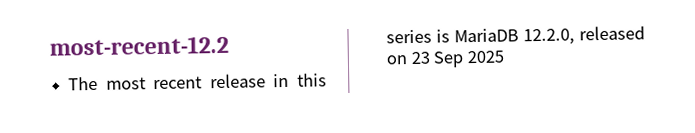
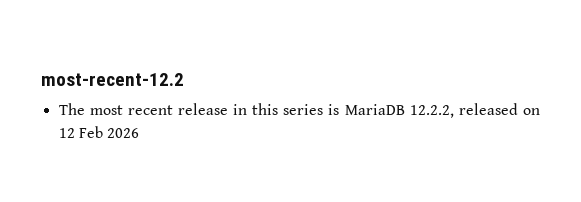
- The most recent release in this series is MariaDB 12.2.0, released on 23 Sep 2025
+ The most recent release in this series is MariaDB 12.2.2, released on 12 Feb 2026

